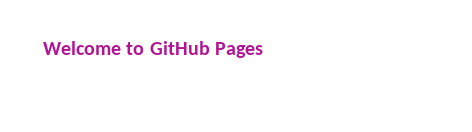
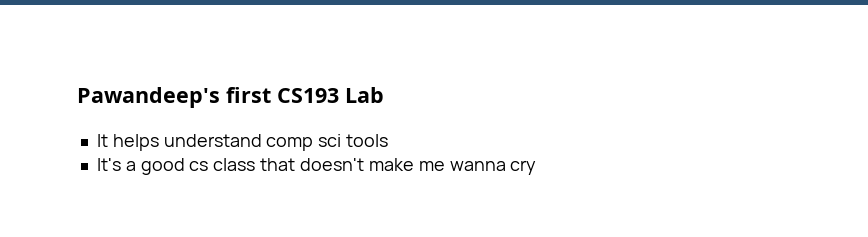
- Welcome to GitHub Pages
+ Pawandeep's first CS193 Lab
+ It helps understand comp sci tools
+ It's a good cs class that doesn't make me wanna cry

